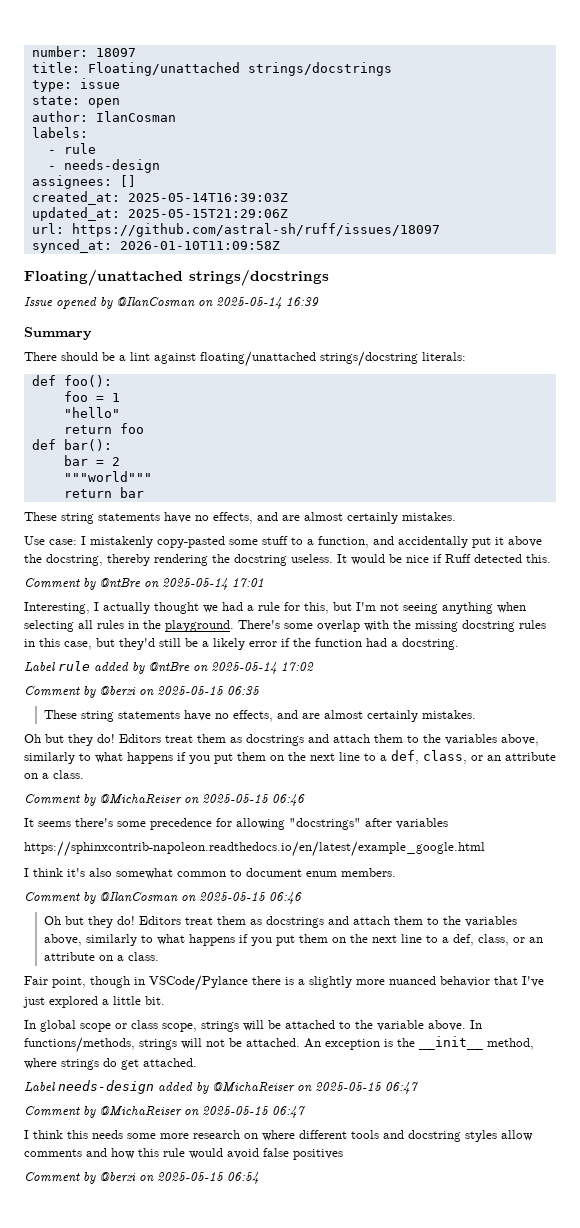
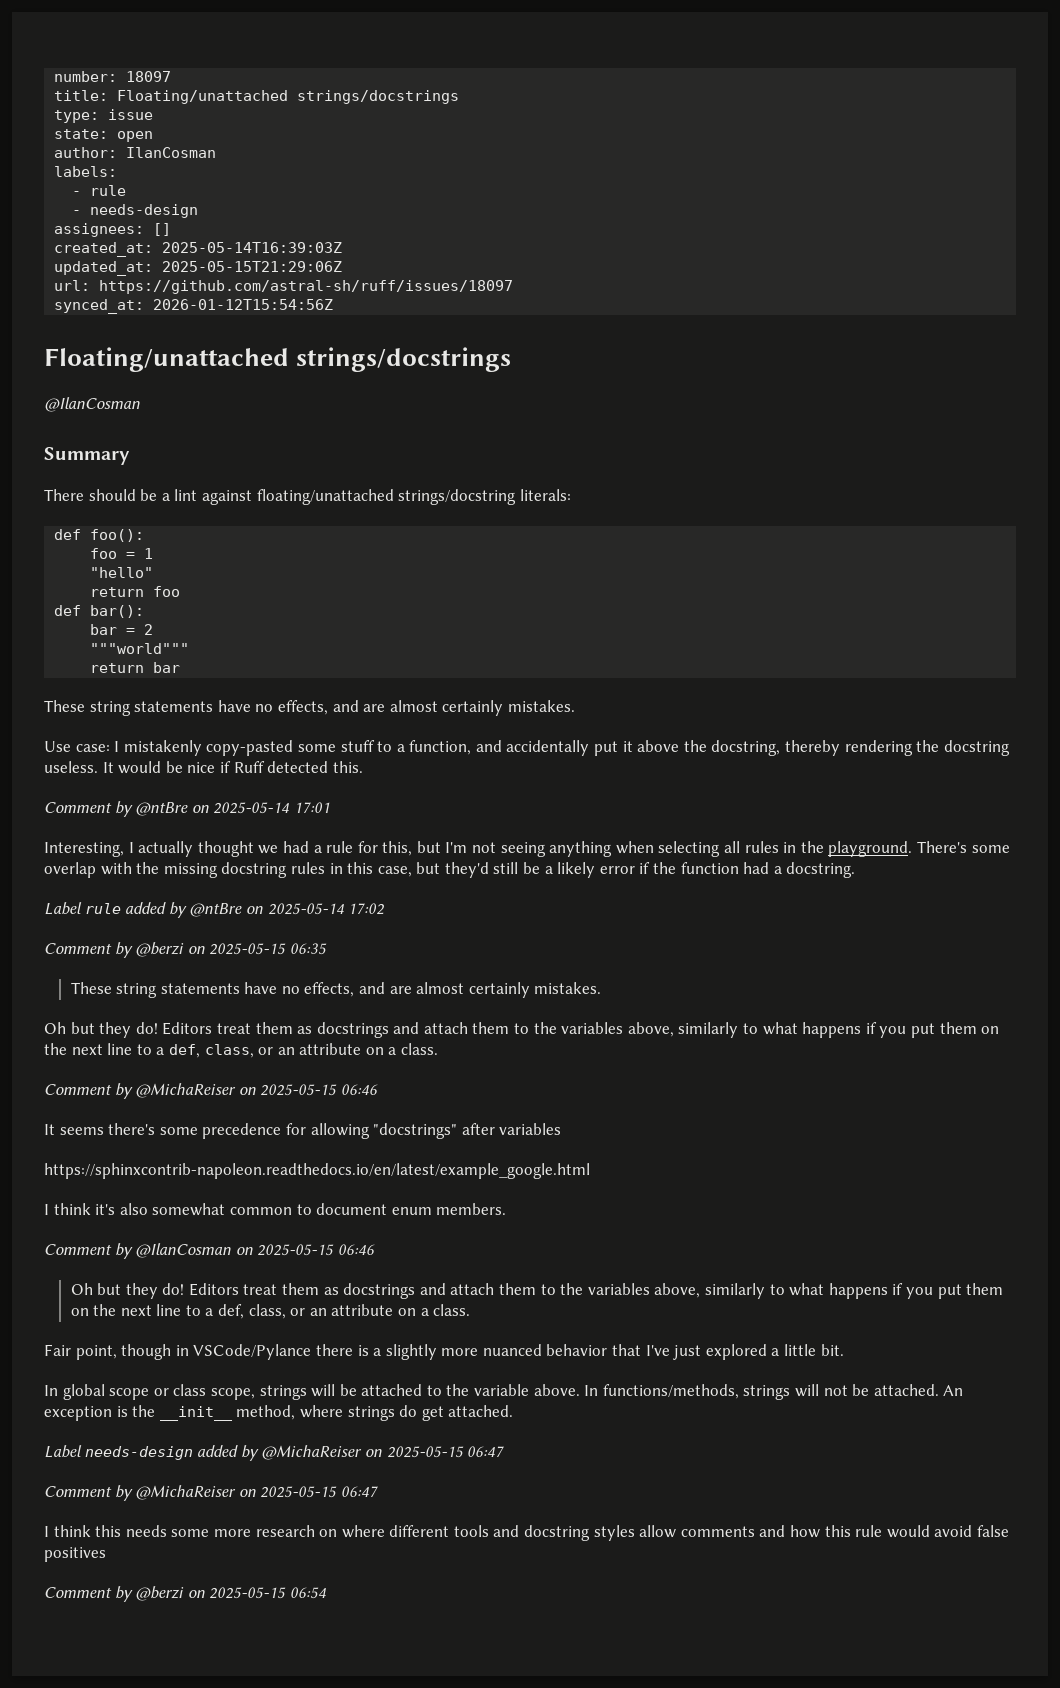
- synced_at: 2026-01-10T11:09:58Z
+ synced_at: 2026-01-12T15:54:56Z
  Floating/unattached strings/docstrings
- Issue opened by @IlanCosman on 2025-05-14 16:39
+ @IlanCosman

